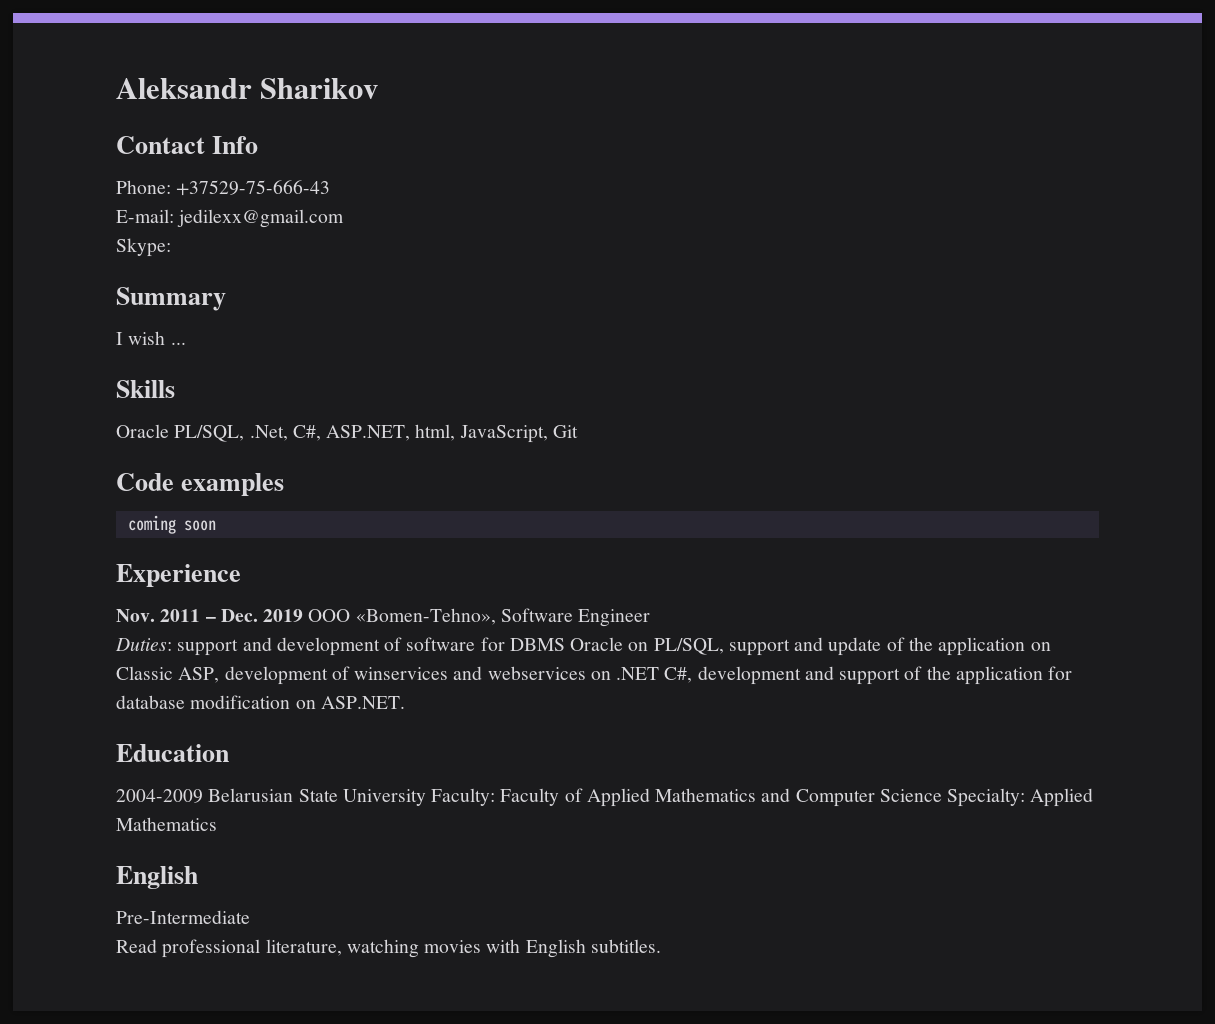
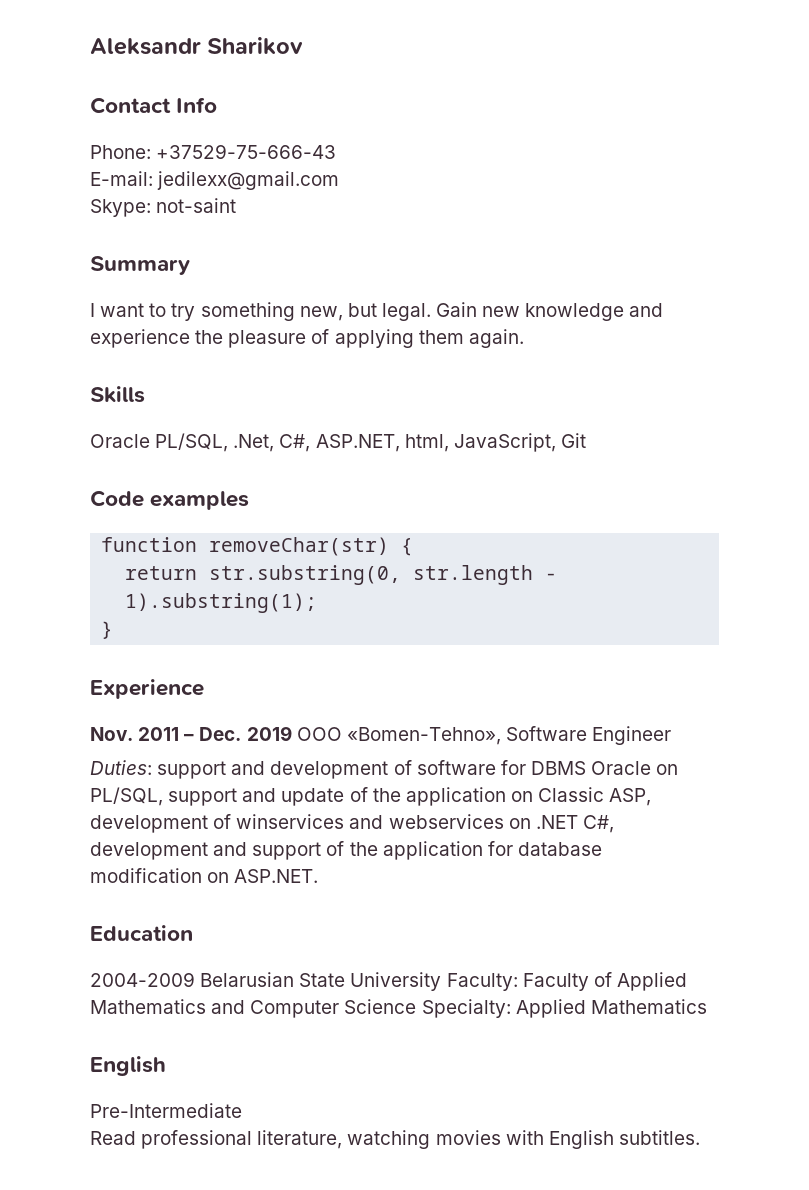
- Skype:
+ Skype: not-saint
- I wish ...
+ I want to try something new, but legal. Gain new knowledge and experience the pleasure of applying them again.
- coming soon
+ function removeChar(str) {
+ return str.substring(0, str.length - 1).substring(1);
+ }

